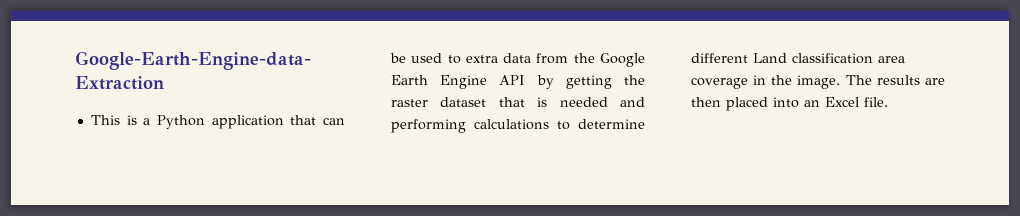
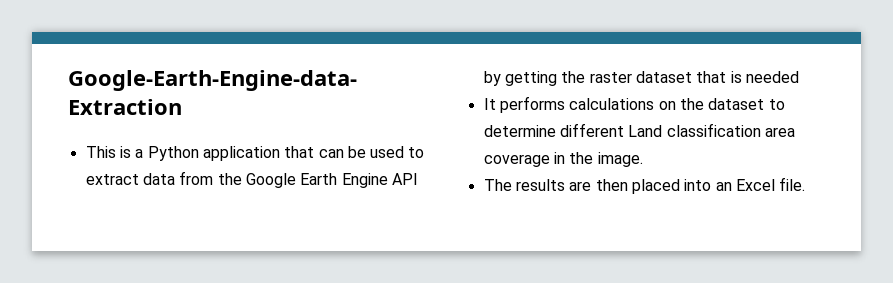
- This is a Python application that can be used to extra data from the Google Earth Engine API by getting the raster dataset that is needed and performing calculations to determine different Land classification area coverage in the image. The results are then placed into an Excel file.
+ This is a Python application that can be used to extract data from the Google Earth Engine API by getting the raster dataset that is needed
+ It performs calculations on the dataset to determine different Land classification area coverage in the image.
+ The results are then placed into an Excel file.

